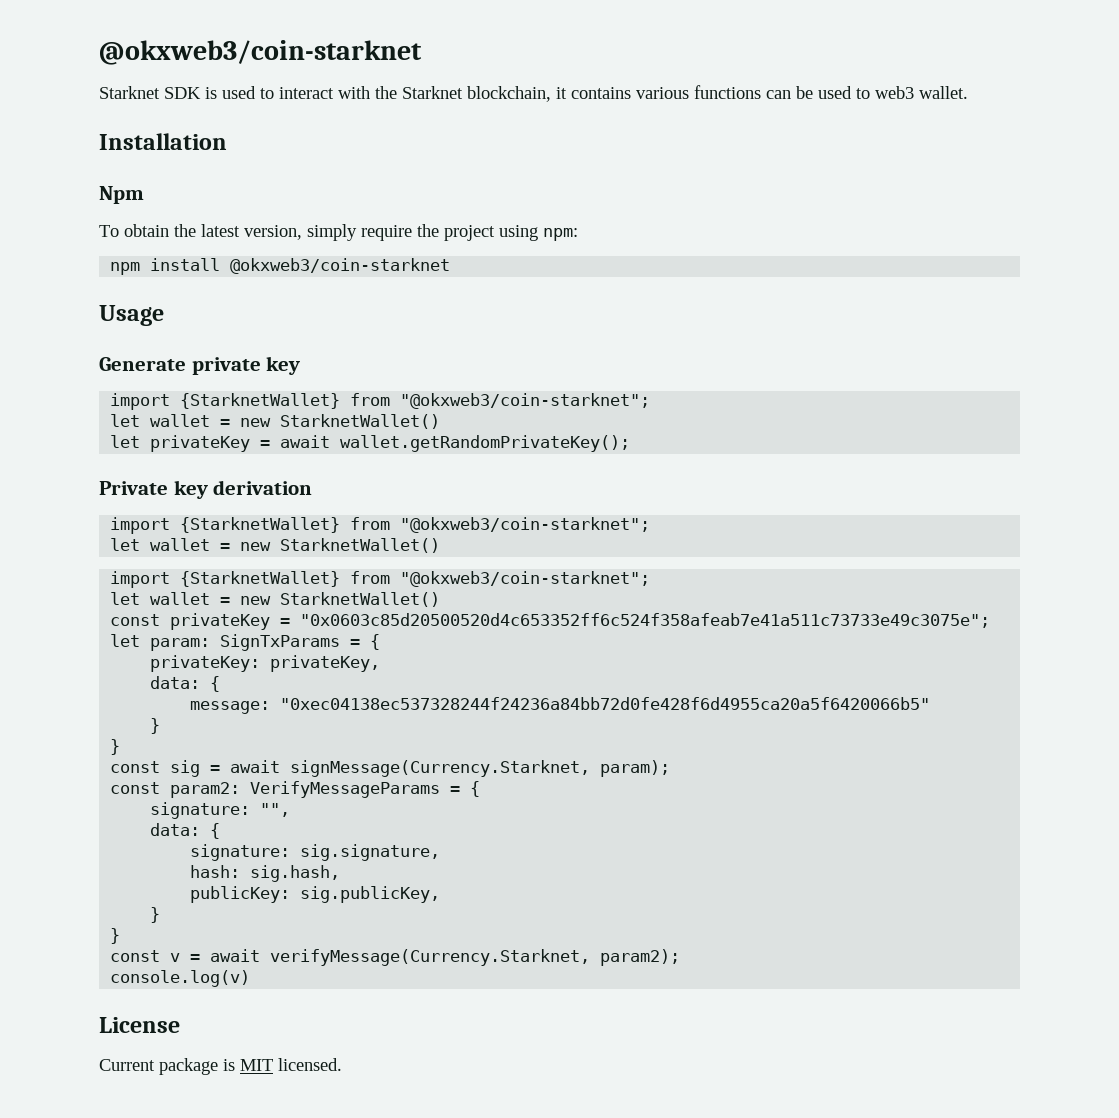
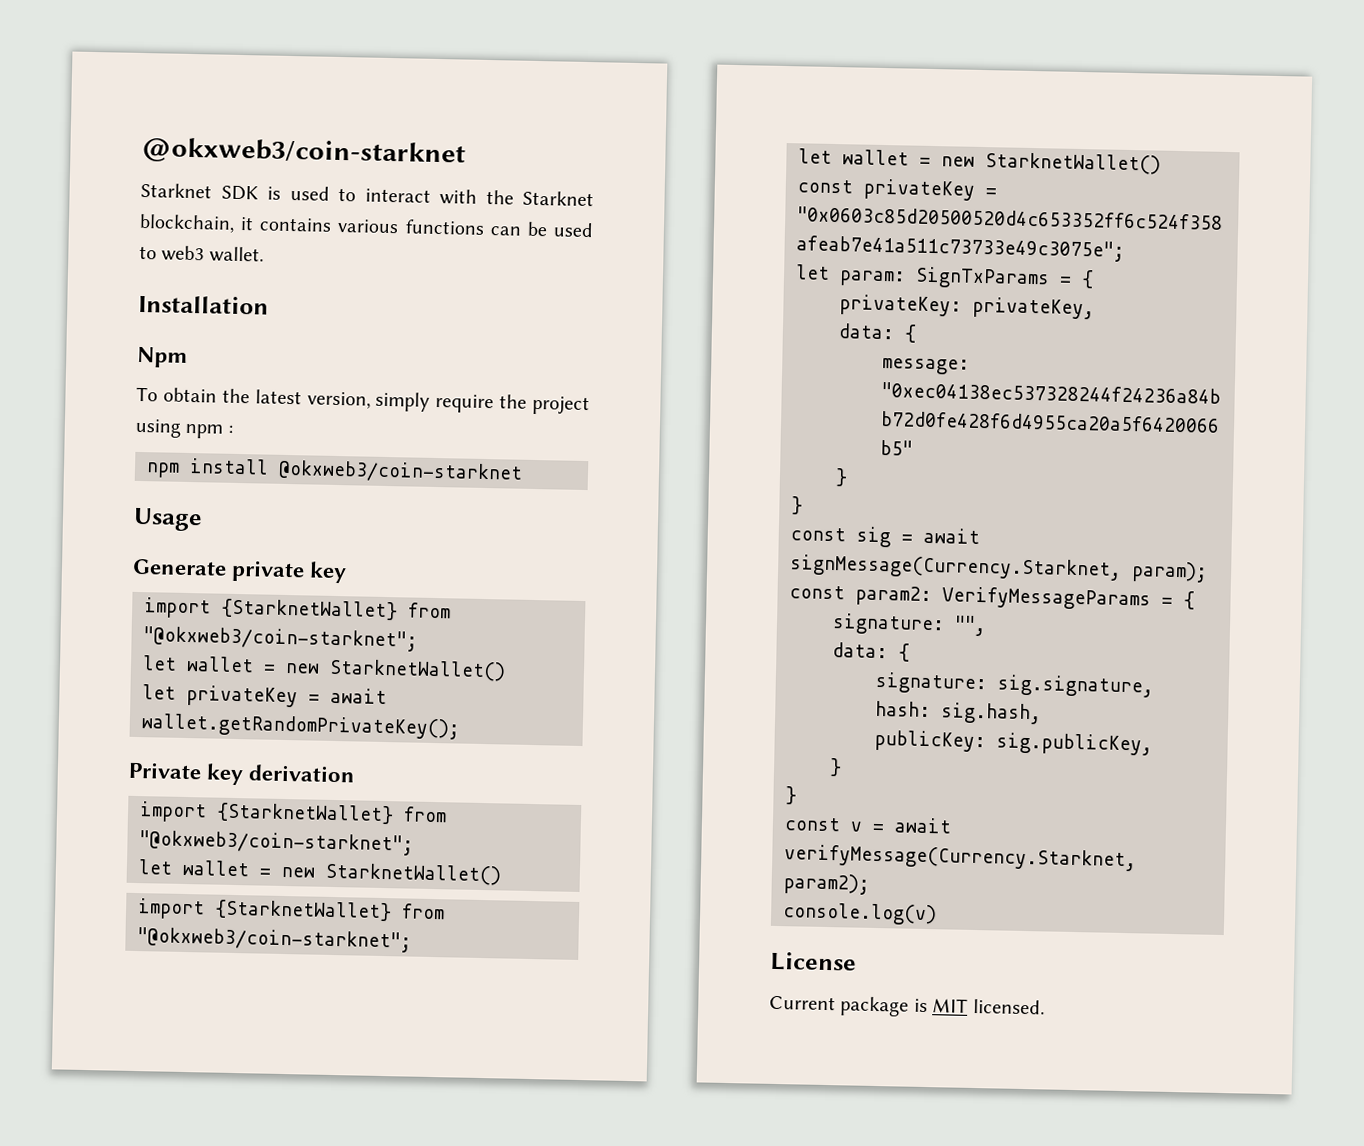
- To obtain the latest version, simply require the project using npm:
+ To obtain the latest version, simply require the project using npm :

